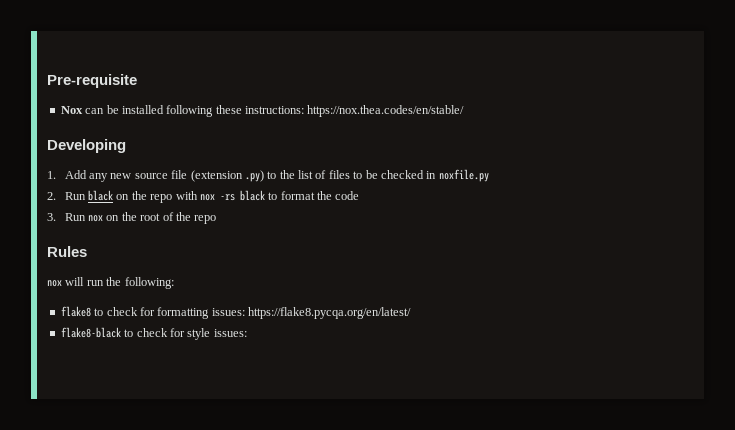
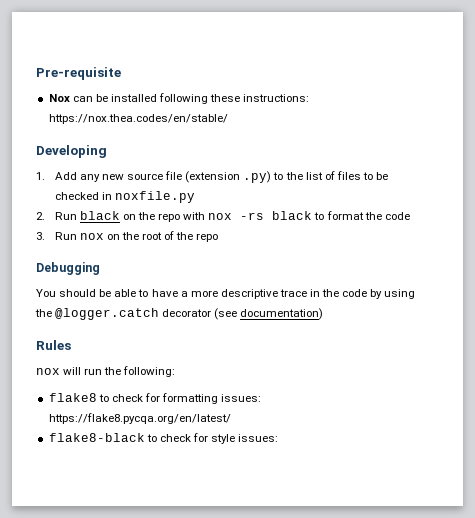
+ Debugging
+ You should be able to have a more descriptive trace in the code by using the @logger.catch decorator (see documentation)

